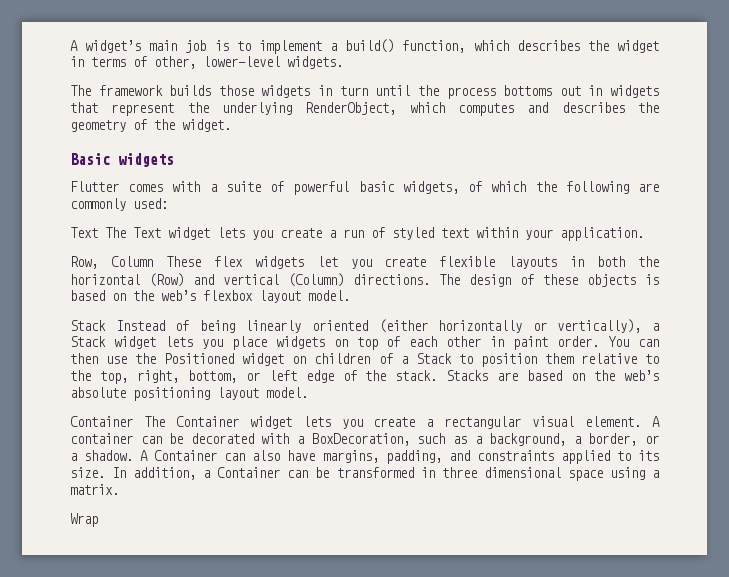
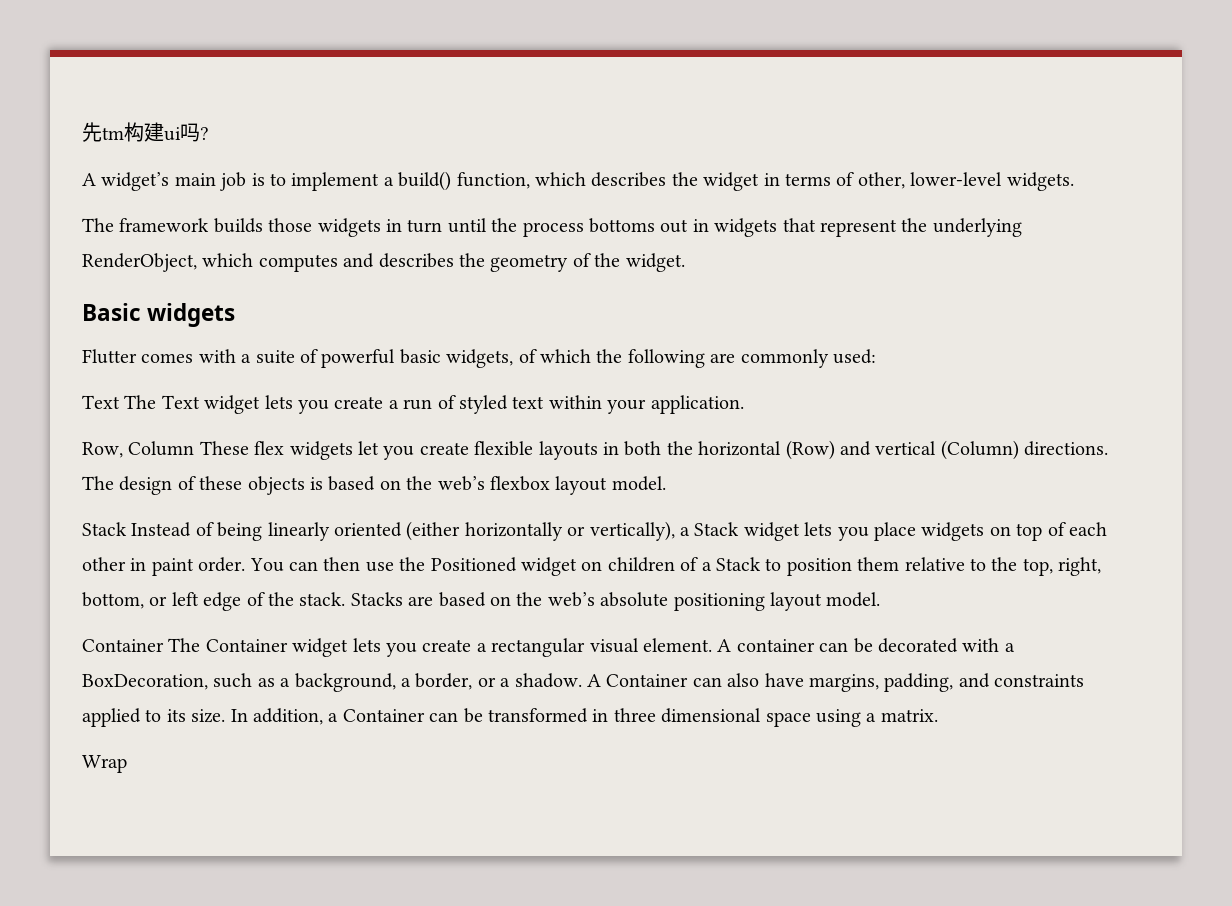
+ 先tm构建ui吗?

